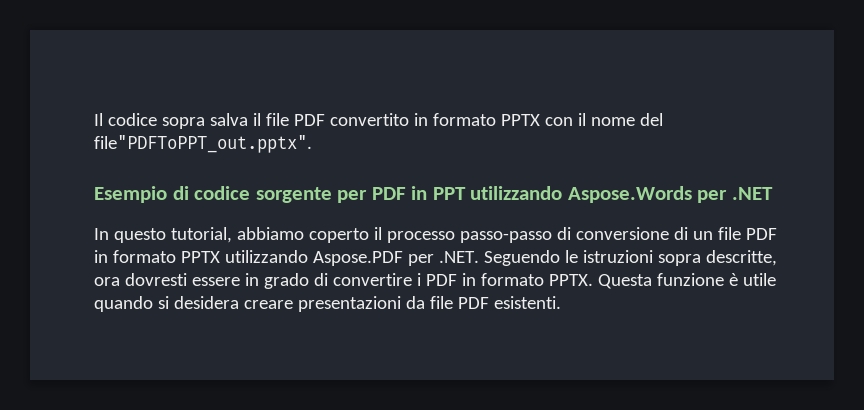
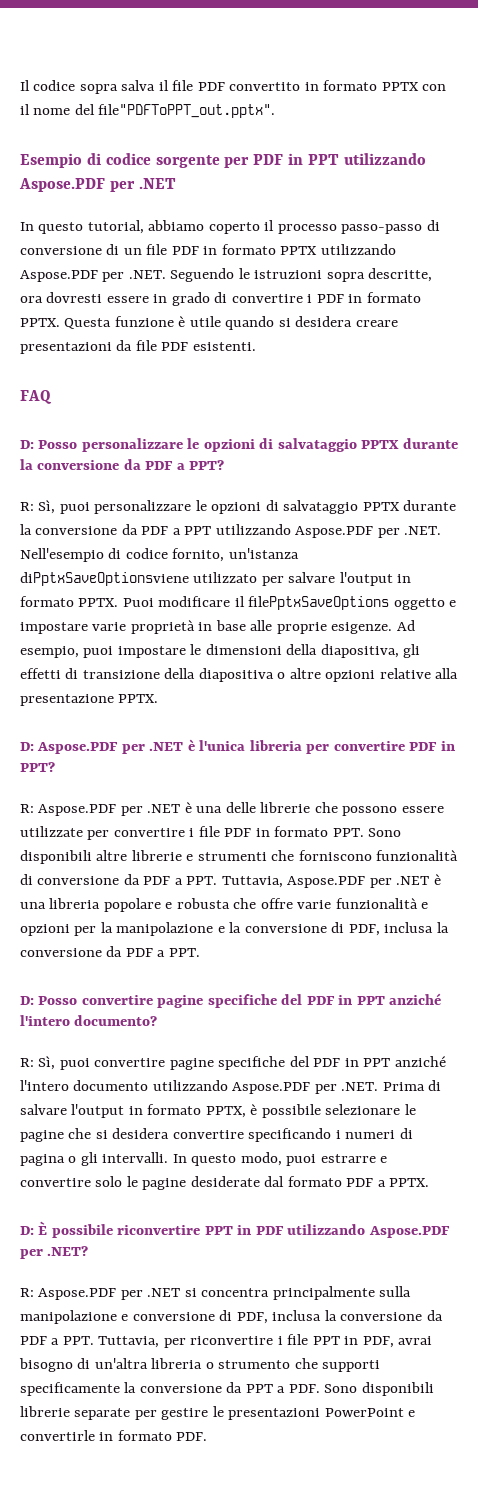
- Esempio di codice sorgente per PDF in PPT utilizzando Aspose.Words per .NET
+ Esempio di codice sorgente per PDF in PPT utilizzando Aspose.PDF per .NET
+ FAQ
+ D: Posso personalizzare le opzioni di salvataggio PPTX durante la conversione da PDF a PPT?
+ R: Sì, puoi personalizzare le opzioni di salvataggio PPTX durante la conversione da PDF a PPT utilizzando Aspose.PDF per .NET. Nell'esempio di codice fornito, un'istanza diPptxSaveOptionsviene utilizzato per salvare l'output in formato PPTX. Puoi modificare il filePptxSaveOptions oggetto e impostare varie proprietà in base alle proprie esigenze. Ad esempio, puoi impostare le dimensioni della diapositiva, gli effetti di transizione della diapositiva o altre opzioni relative alla presentazione PPTX.
+ D: Aspose.PDF per .NET è l'unica libreria per convertire PDF in PPT?
+ R: Aspose.PDF per .NET è una delle librerie che possono essere utilizzate per convertire i file PDF in formato PPT. Sono disponibili altre librerie e strumenti che forniscono funzionalità di conversione da PDF a PPT. Tuttavia, Aspose.PDF per .NET è una libreria popolare e robusta che offre varie funzionalità e opzioni per la manipolazione e la conversione di PDF, inclusa la conversione da PDF a PPT.
+ D: Posso convertire pagine specifiche del PDF in PPT anziché l'intero documento?
+ R: Sì, puoi convertire pagine specifiche del PDF in PPT anziché l'intero documento utilizzando Aspose.PDF per .NET. Prima di salvare l'output in formato PPTX, è possibile selezionare le pagine che si desidera convertire specificando i numeri di pagina o gli intervalli. In questo modo, puoi estrarre e convertire solo le pagine desiderate dal formato PDF a PPTX.
+ D: È possibile riconvertire PPT in PDF utilizzando Aspose.PDF per .NET?
+ R: Aspose.PDF per .NET si concentra principalmente sulla manipolazione e conversione di PDF, inclusa la conversione da PDF a PPT. Tuttavia, per riconvertire i file PPT in PDF, avrai bisogno di un'altra libreria o strumento che supporti specificamente la conversione da PPT a PDF. Sono disponibili librerie separate per gestire le presentazioni PowerPoint e convertirle in formato PDF.

